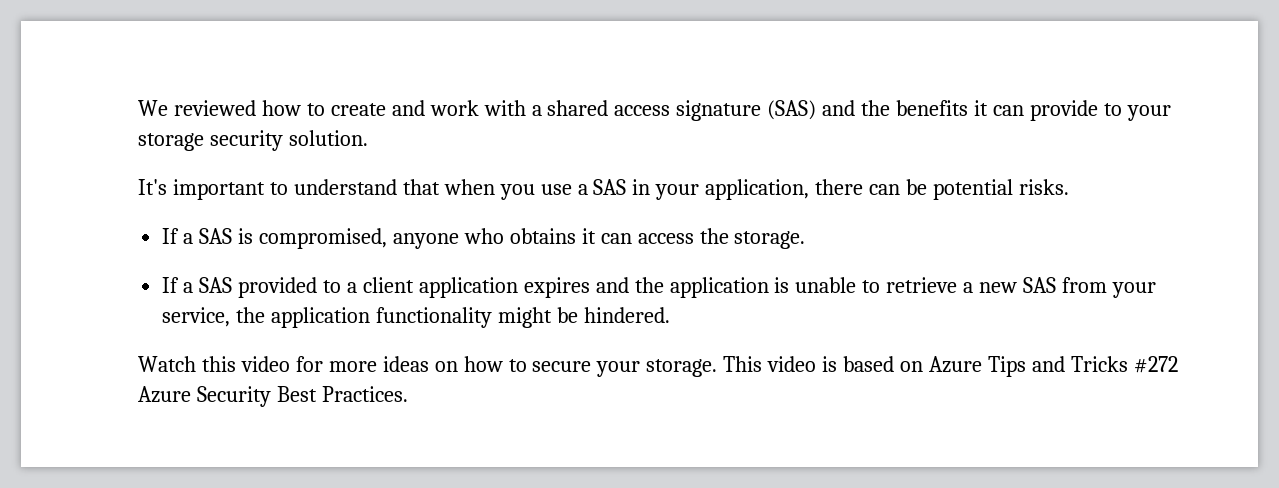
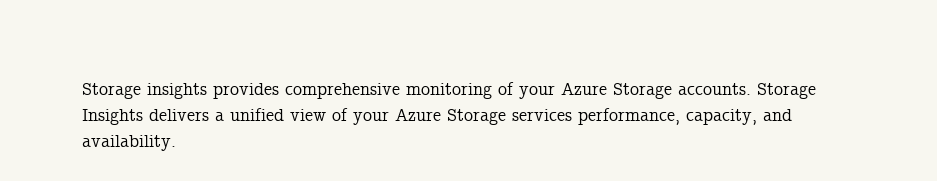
- We reviewed how to create and work with a shared access signature (SAS) and the benefits it can provide to your storage security solution.
- It's important to understand that when you use a SAS in your application, there can be potential risks.
- If a SAS is compromised, anyone who obtains it can access the storage.
- If a SAS provided to a client application expires and the application is unable to retrieve a new SAS from your service, the application functionality might be hindered.
- Watch this video for more ideas on how to secure your storage. This video is based on Azure Tips and Tricks #272 Azure Security Best Practices.
+ Storage insights provides comprehensive monitoring of your Azure Storage accounts. Storage Insights delivers a unified view of your Azure Storage services performance, capacity, and availability.

